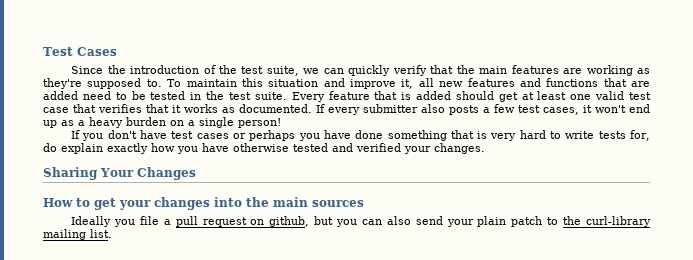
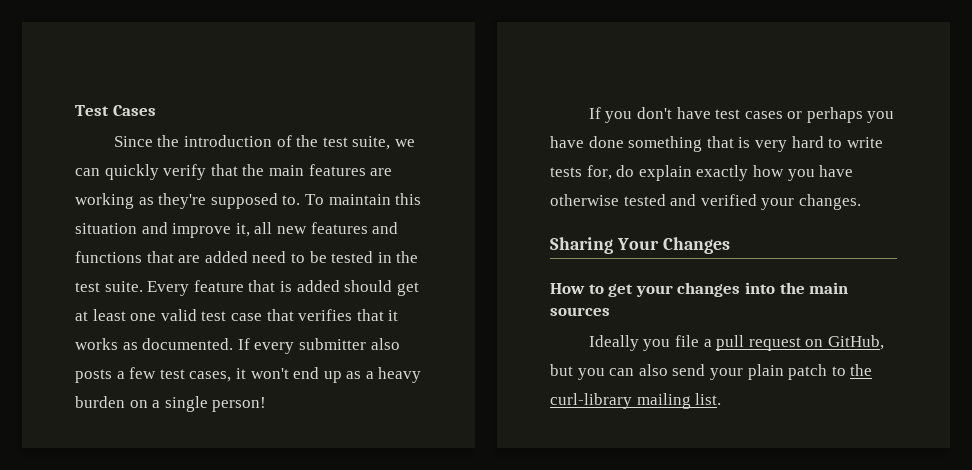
- Ideally you file a pull request on github, but you can also send your plain patch to the curl-library mailing list.
+ Ideally you file a pull request on GitHub, but you can also send your plain patch to the curl-library mailing list.

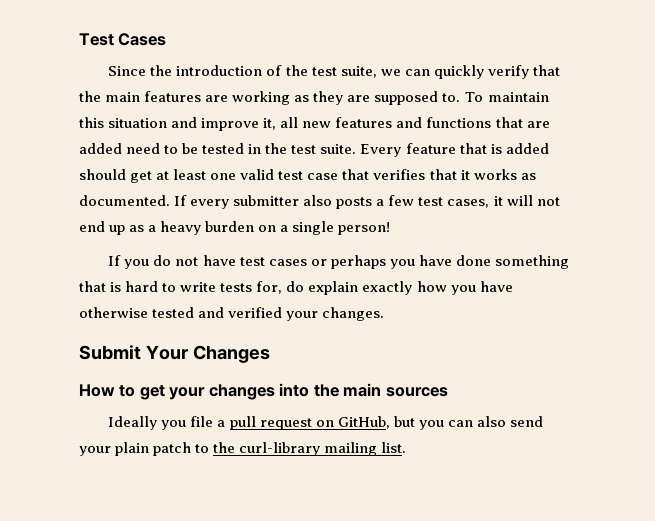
- Since the introduction of the test suite, we can quickly verify that the main features are working as they're supposed to.
+ Since the introduction of the test suite, we can quickly verify that the main features are working as they are supposed to.
- If every submitter also posts a few test cases, it won't end up as a heavy burden on a single person!
+ If every submitter also posts a few test cases, it will not end up as a heavy burden on a single person!
- If you don't have test cases or perhaps you have done something that is very hard to write tests for, do explain exactly how you have otherwise tested and verified your changes.
+ If you do not have test cases or perhaps you have done something that is hard to write tests for, do explain exactly how you have otherwise tested and verified your changes.
- Sharing Your Changes
+ Submit Your Changes

